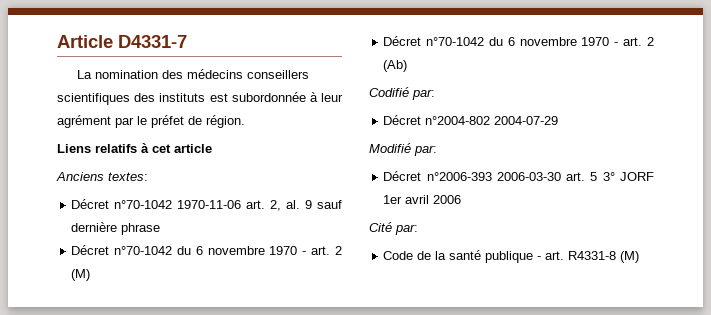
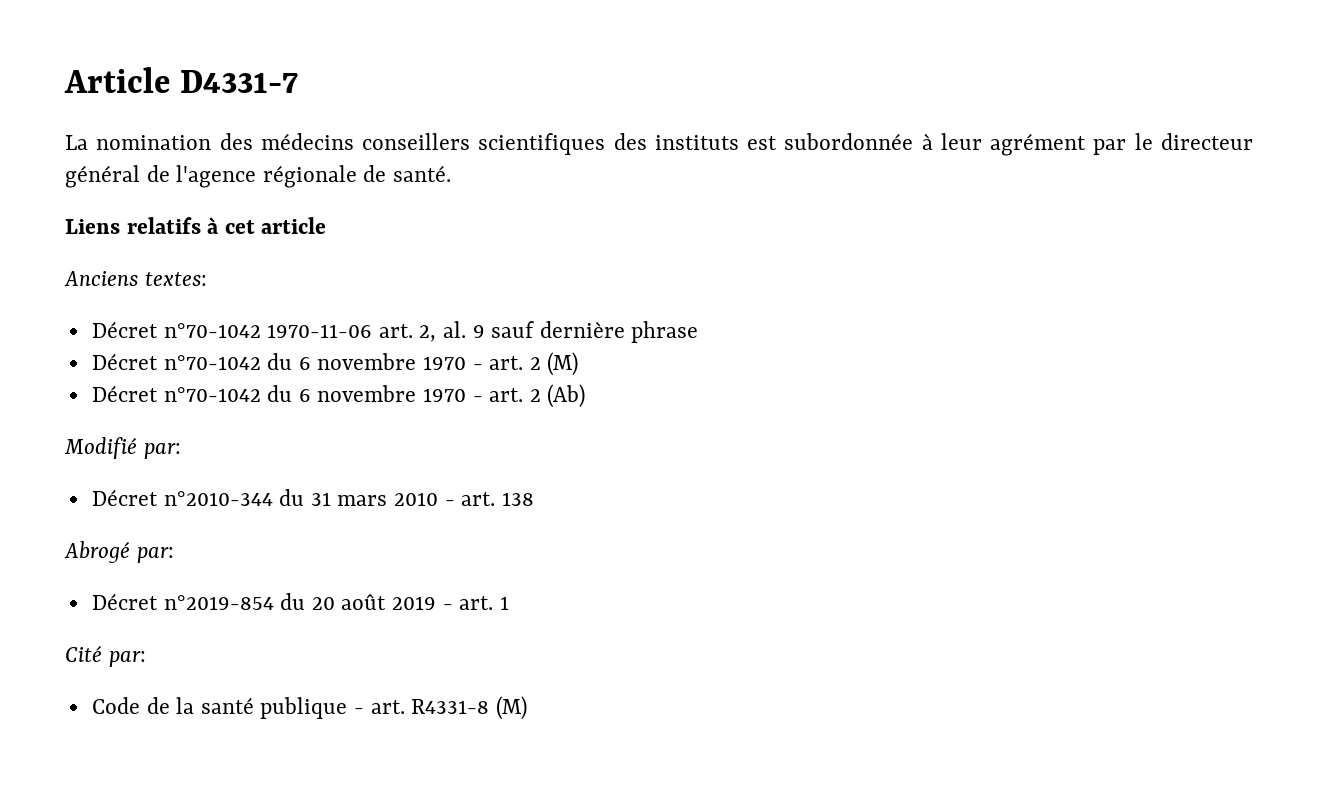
- La nomination des médecins conseillers scientifiques des instituts est subordonnée à leur agrément par le préfet de région.
+ La nomination des médecins conseillers scientifiques des instituts est subordonnée à leur agrément par le directeur général de l'agence régionale de santé.
- Codifié par:
- Décret n°2004-802 2004-07-29
  Modifié par:
- Décret n°2006-393 2006-03-30 art. 5 3° JORF 1er avril 2006
+ Décret n°2010-344 du 31 mars 2010 - art. 138
+ Abrogé par:
+ Décret n°2019-854 du 20 août 2019 - art. 1

